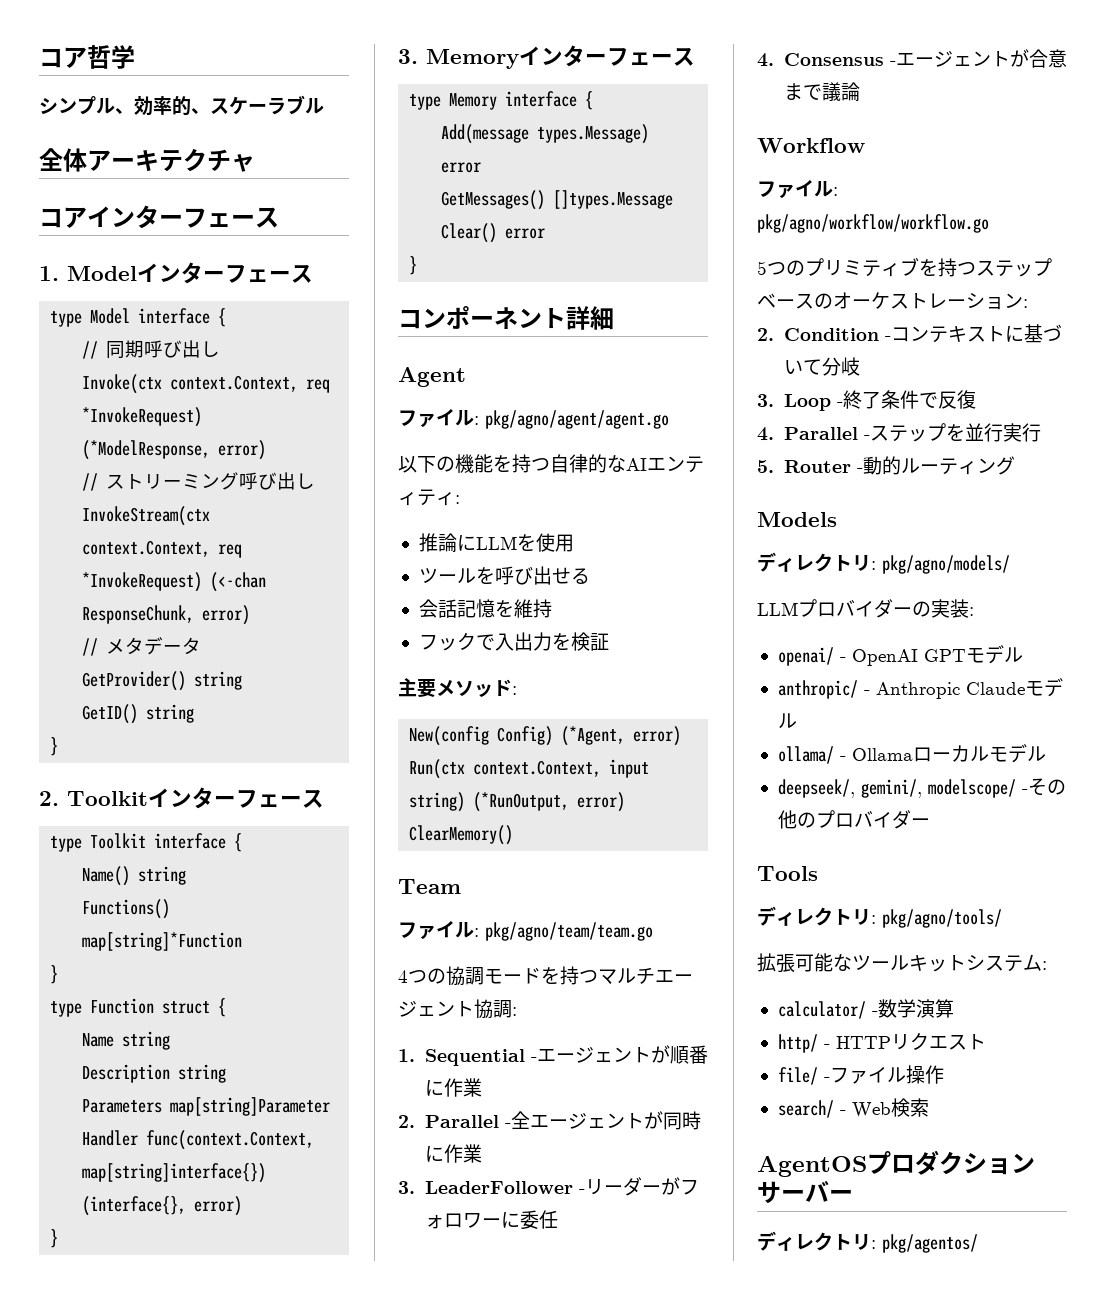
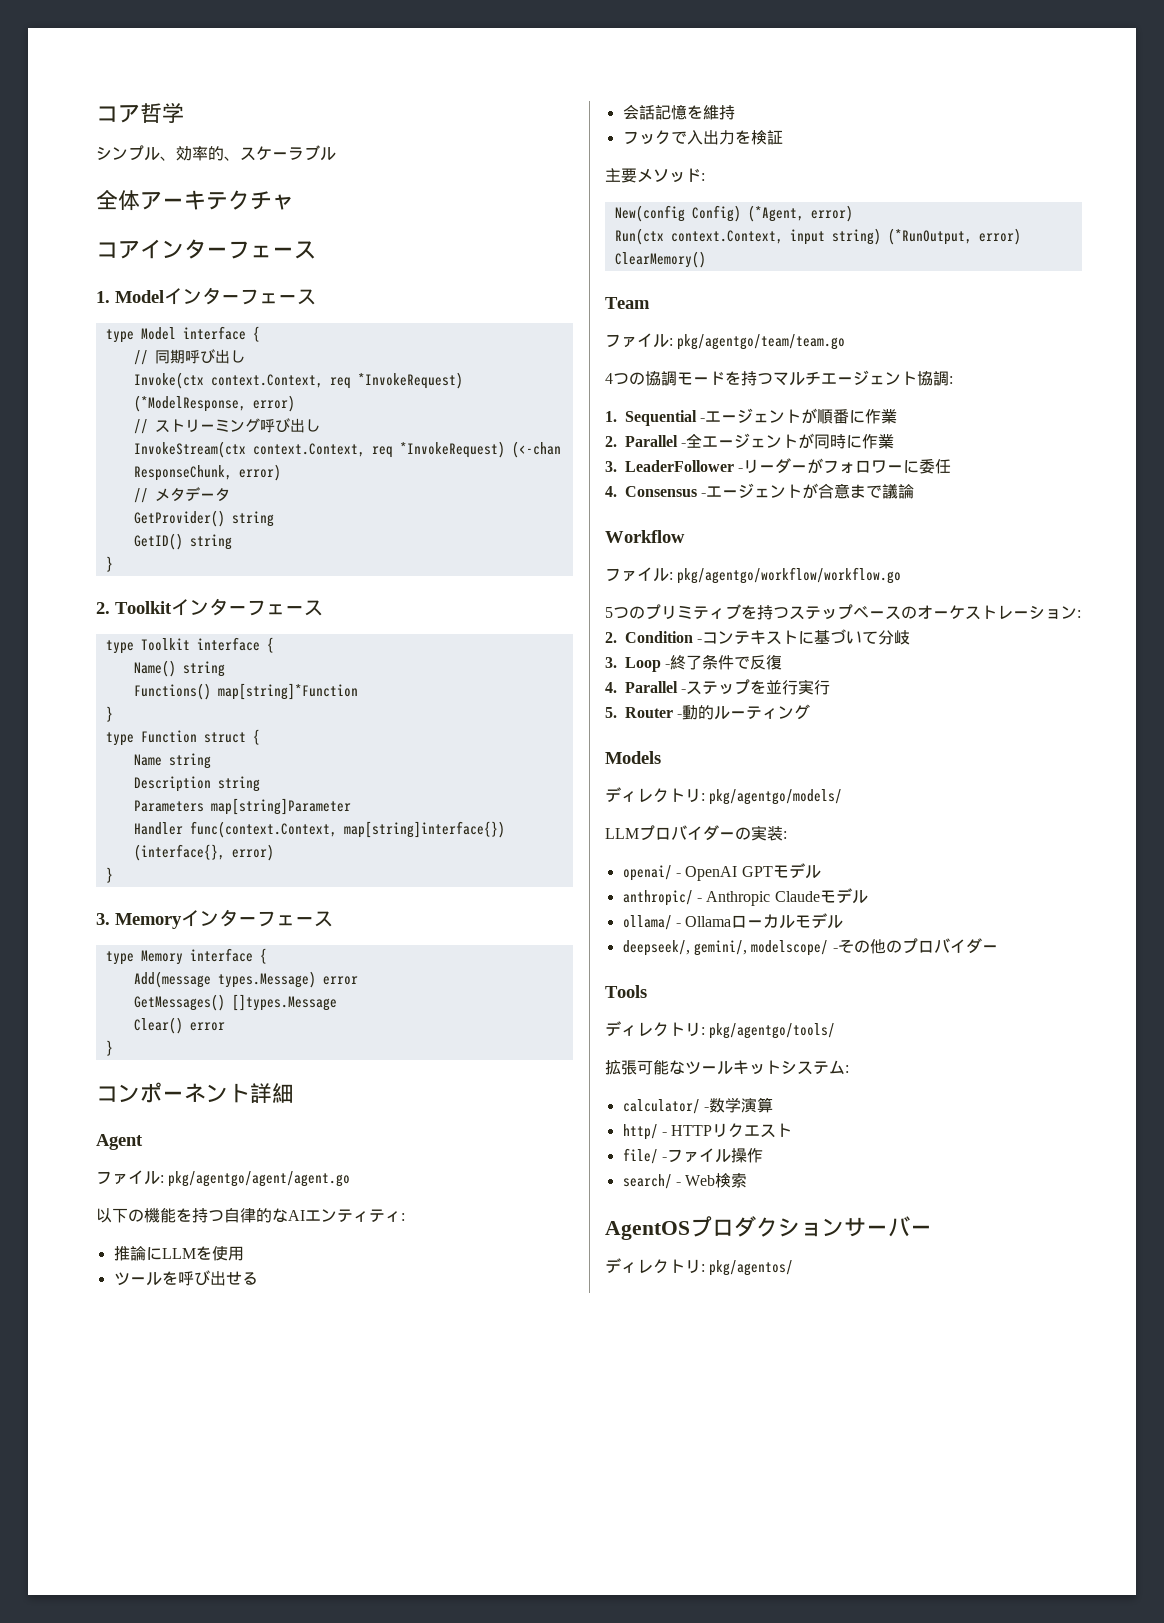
- ファイル: pkg/agno/agent/agent.go
+ ファイル: pkg/agentgo/agent/agent.go
- ファイル: pkg/agno/team/team.go
+ ファイル: pkg/agentgo/team/team.go
- ファイル: pkg/agno/workflow/workflow.go
+ ファイル: pkg/agentgo/workflow/workflow.go
- ディレクトリ: pkg/agno/models/
+ ディレクトリ: pkg/agentgo/models/
- ディレクトリ: pkg/agno/tools/
+ ディレクトリ: pkg/agentgo/tools/

